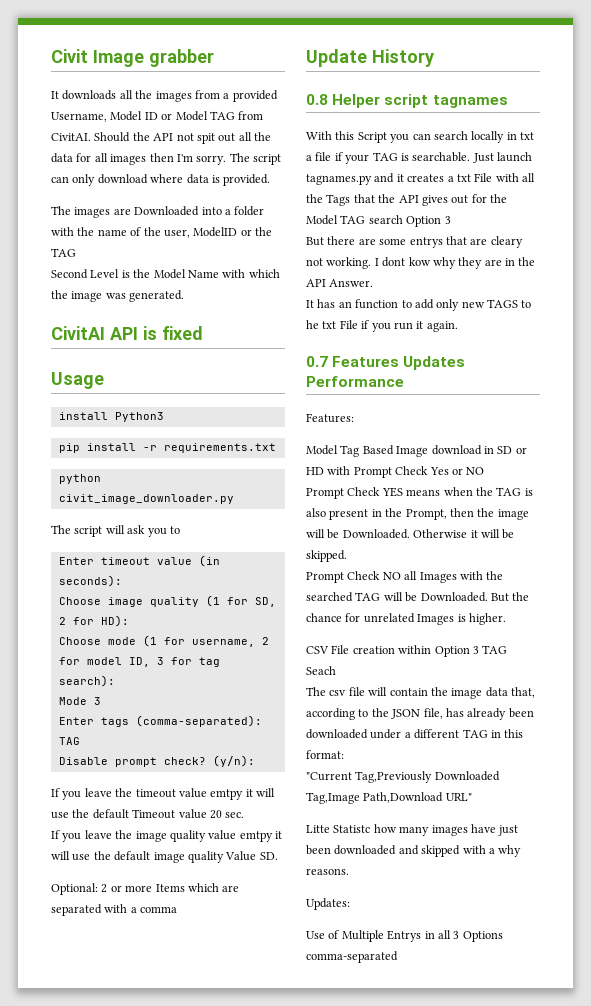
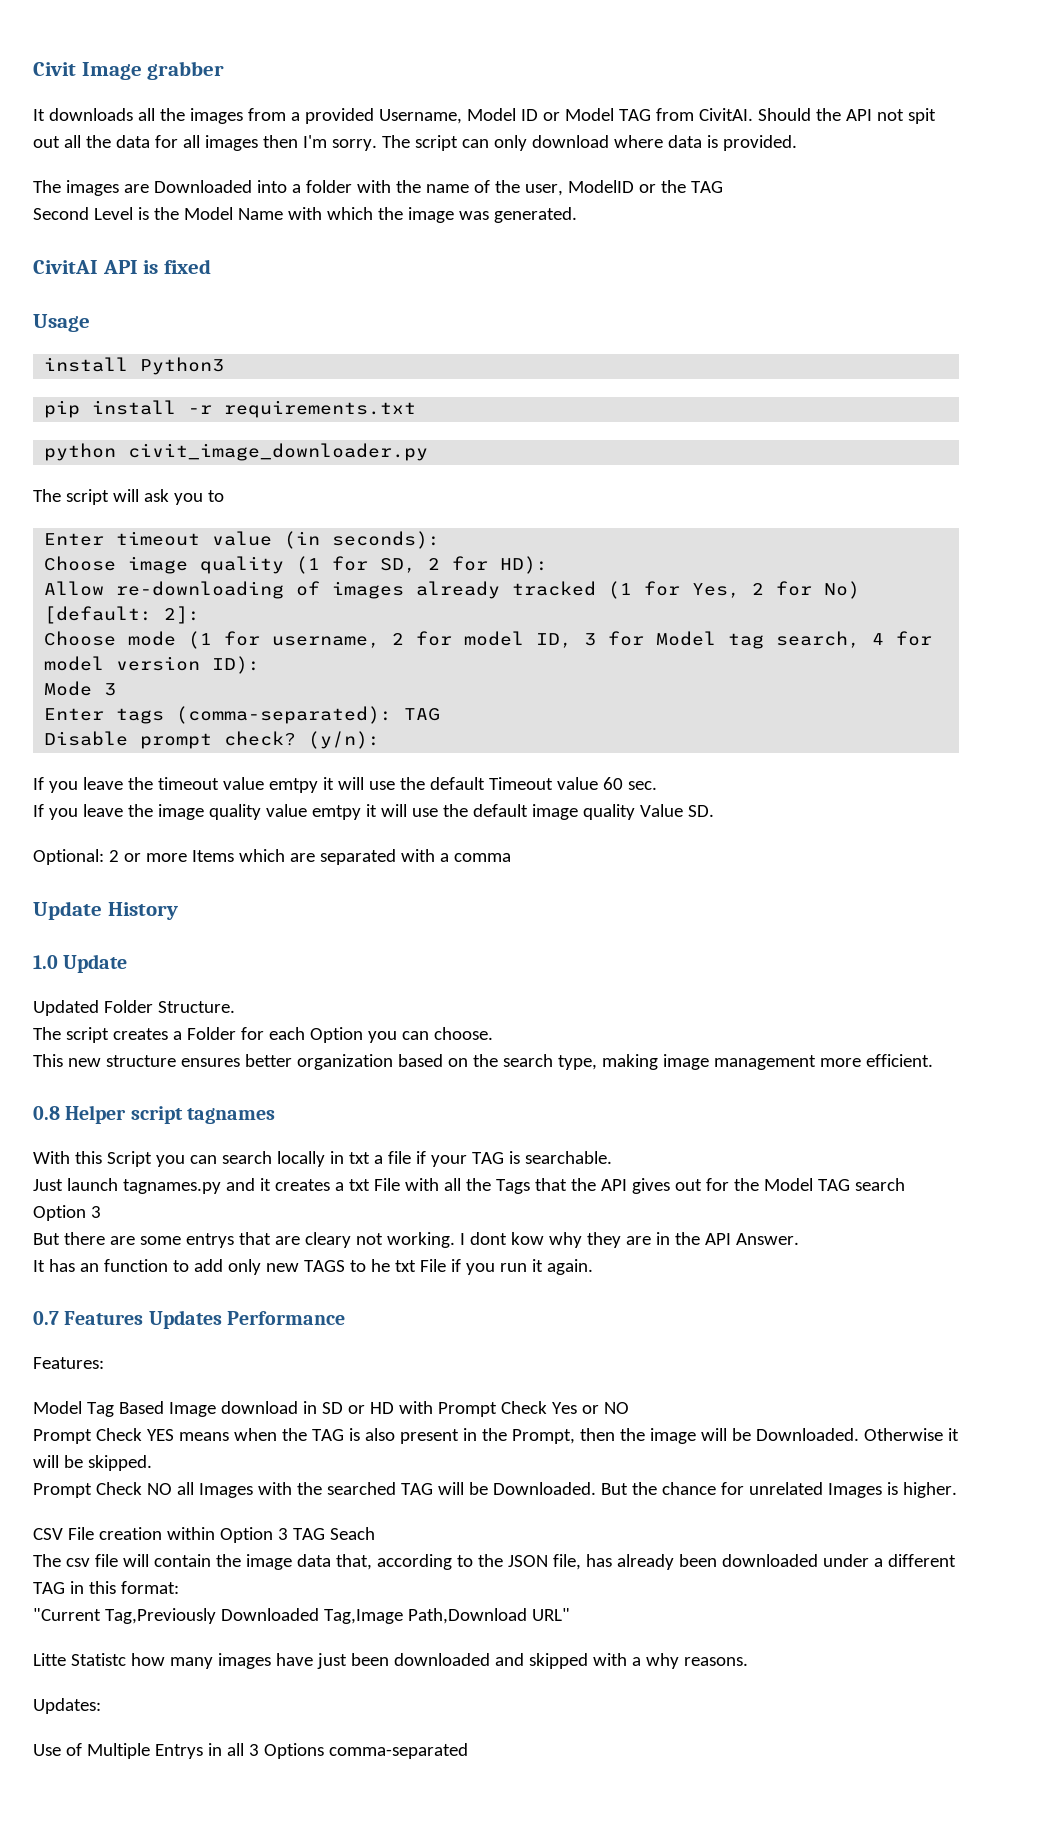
+ Allow re-downloading of images already tracked (1 for Yes, 2 for No) [default: 2]:
- Choose mode (1 for username, 2 for model ID, 3 for tag search):
+ Choose mode (1 for username, 2 for model ID, 3 for Model tag search, 4 for model version ID):
- If you leave the timeout value emtpy it will use the default Timeout value 20 sec.
+ If you leave the timeout value emtpy it will use the default Timeout value 60 sec.
+ 1.0 Update
+ Updated Folder Structure.
+ The script creates a Folder for each Option you can choose.
+ This new structure ensures better organization based on the search type, making image management more efficient.
- With this Script you can search locally in txt a file if your TAG is searchable. Just launch tagnames.py and it creates a txt File with all the Tags that the API gives out for the Model TAG search Option 3
+ With this Script you can search locally in txt a file if your TAG is searchable.
+ Just launch tagnames.py and it creates a txt File with all the Tags that the API gives out for the Model TAG search Option 3

